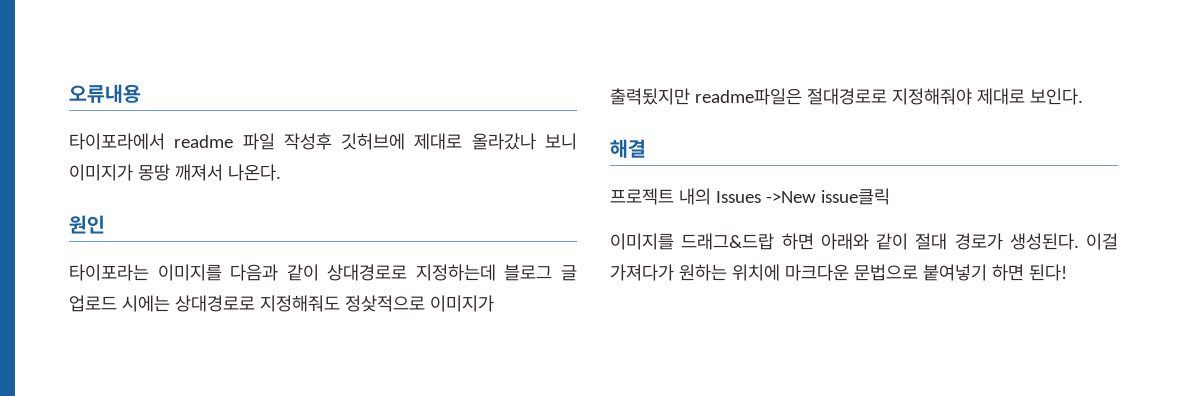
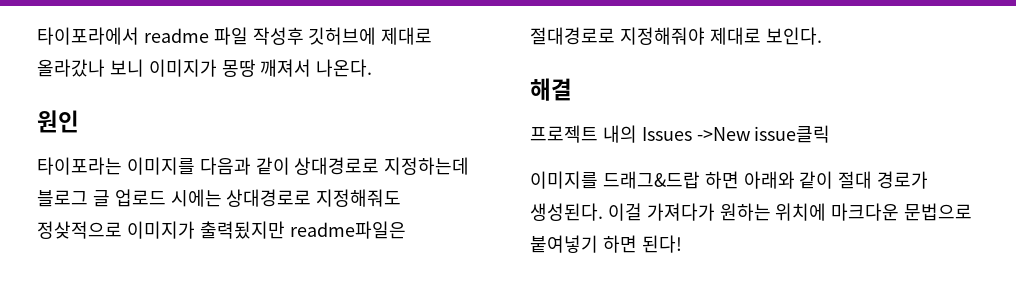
- 오류내용

